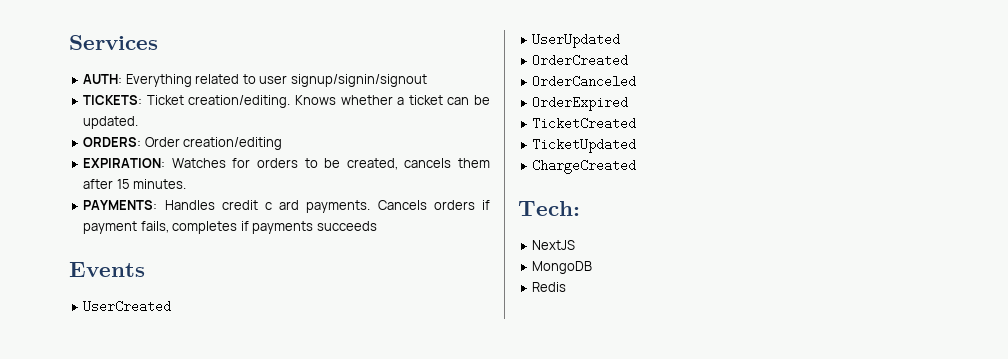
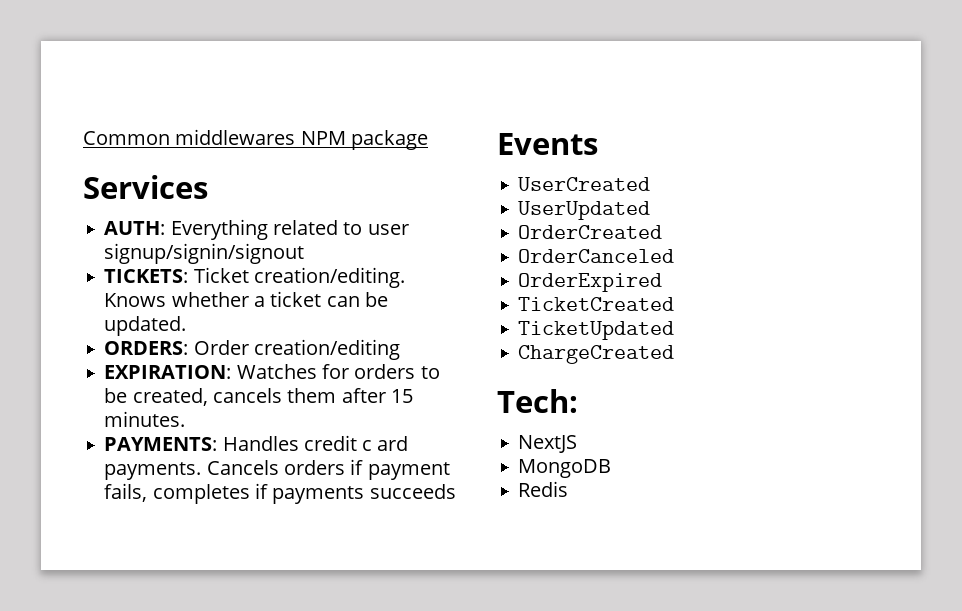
+ Common middlewares NPM package

